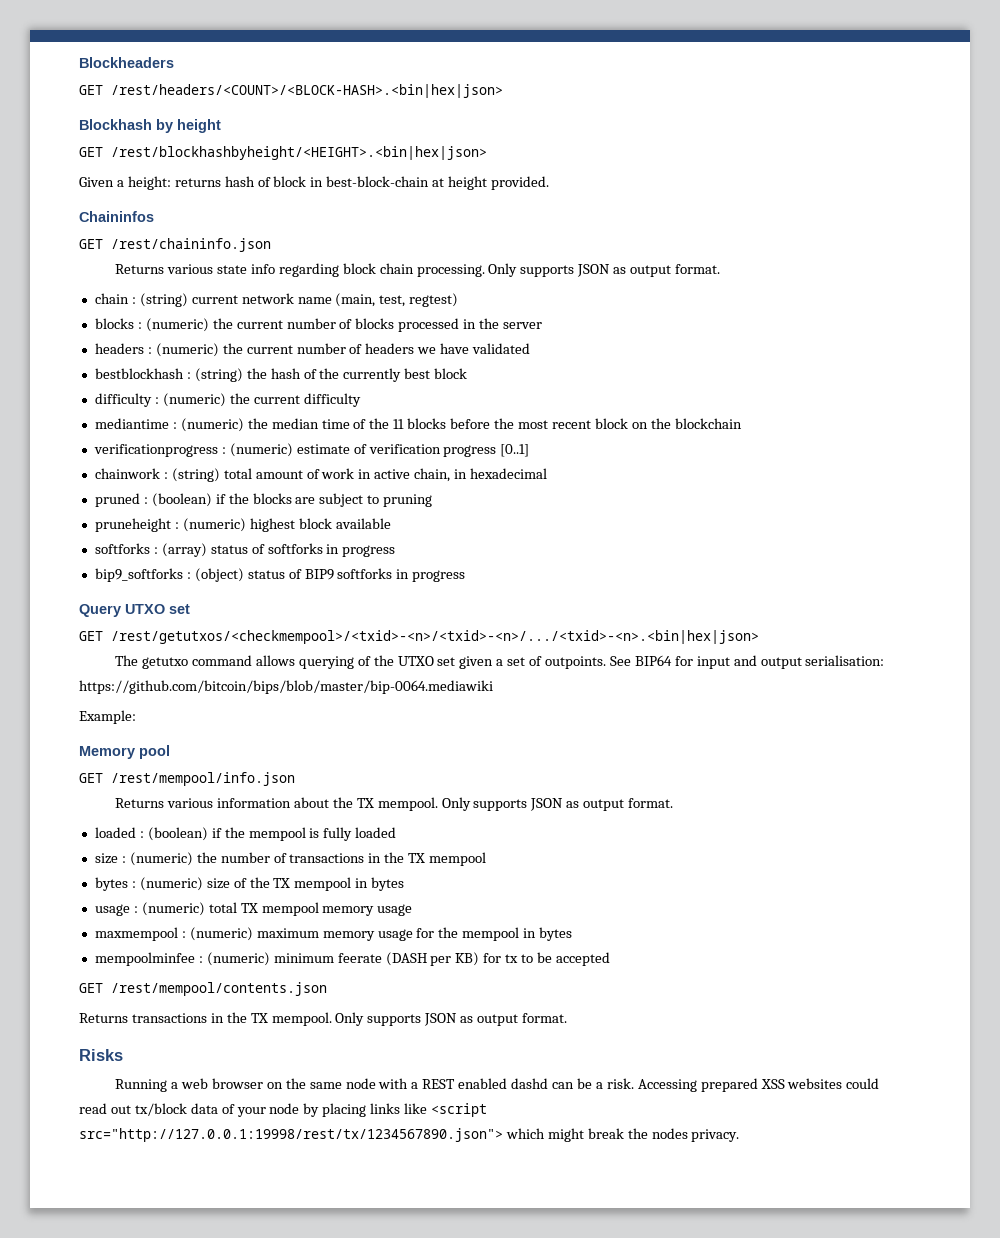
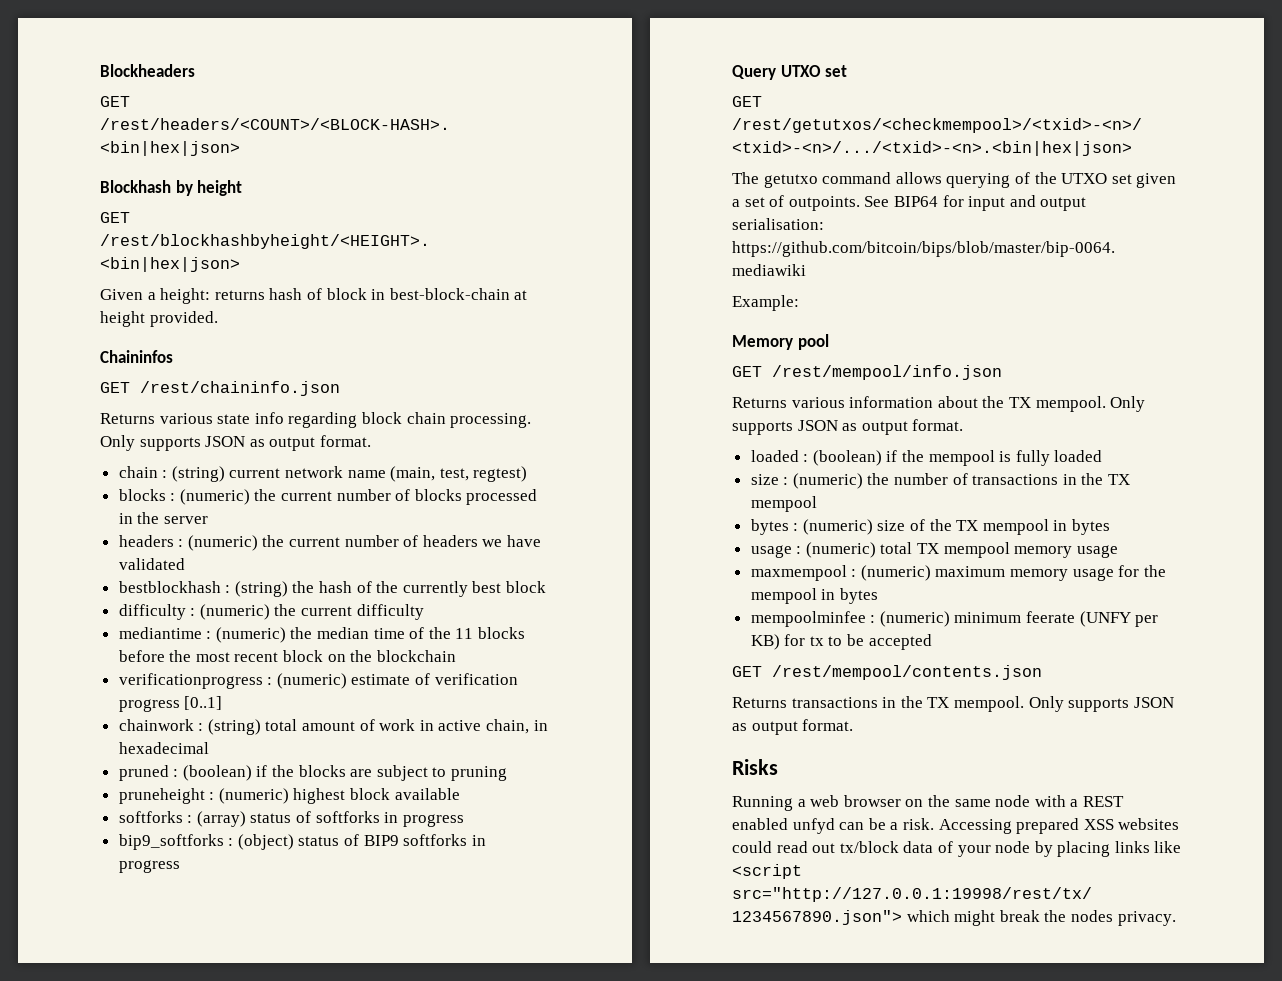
- mempoolminfee : (numeric) minimum feerate (DASH per KB) for tx to be accepted
+ mempoolminfee : (numeric) minimum feerate (UNFY per KB) for tx to be accepted
- Running a web browser on the same node with a REST enabled dashd can be a risk.
+ Running a web browser on the same node with a REST enabled unfyd can be a risk.

